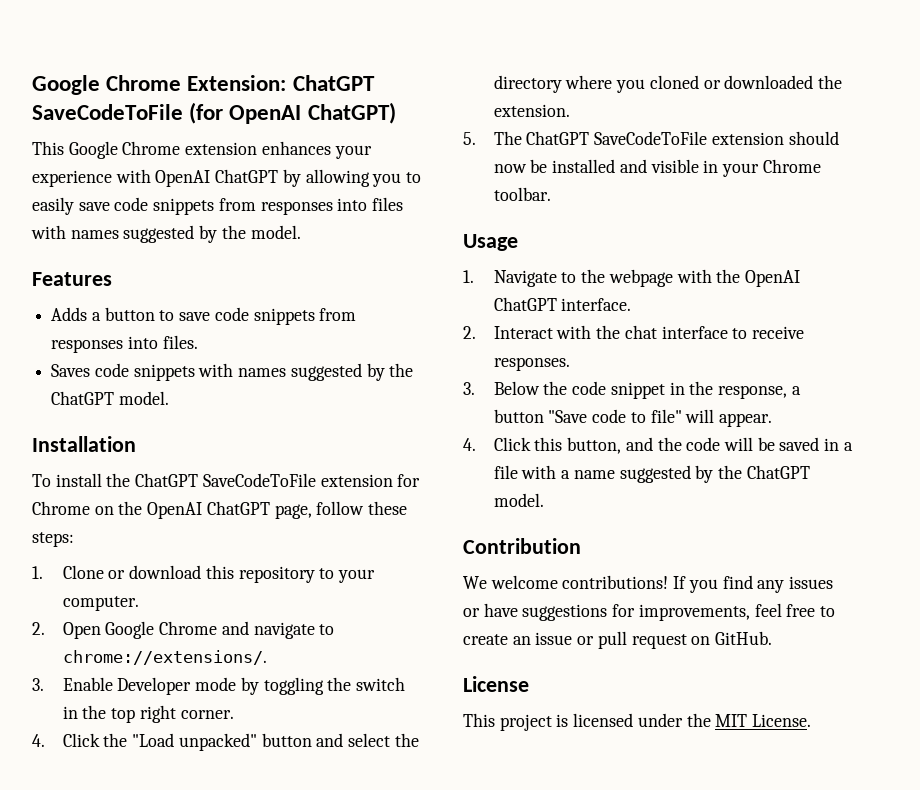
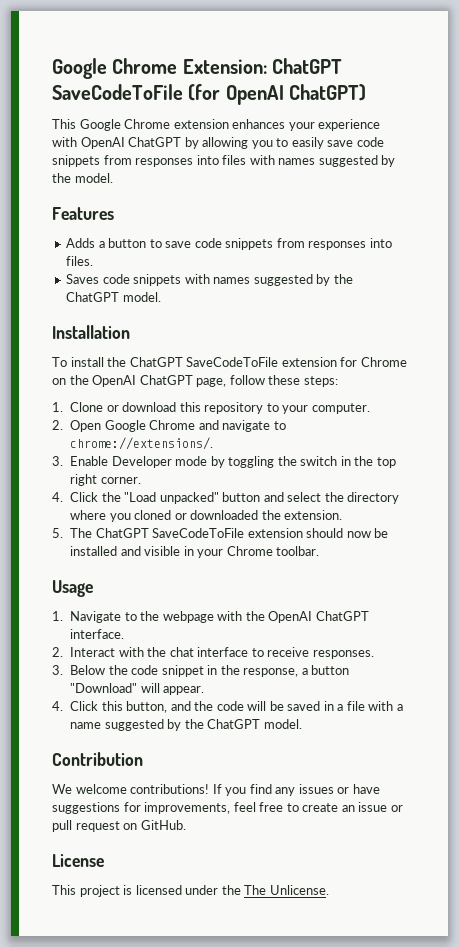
- 3. Below the code snippet in the response, a button "Save code to file" will appear.
+ 3. Below the code snippet in the response, a button "Download" will appear.
- This project is licensed under the MIT License.
+ This project is licensed under the The Unlicense.

